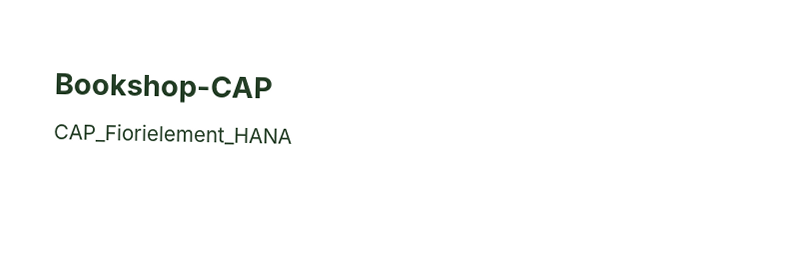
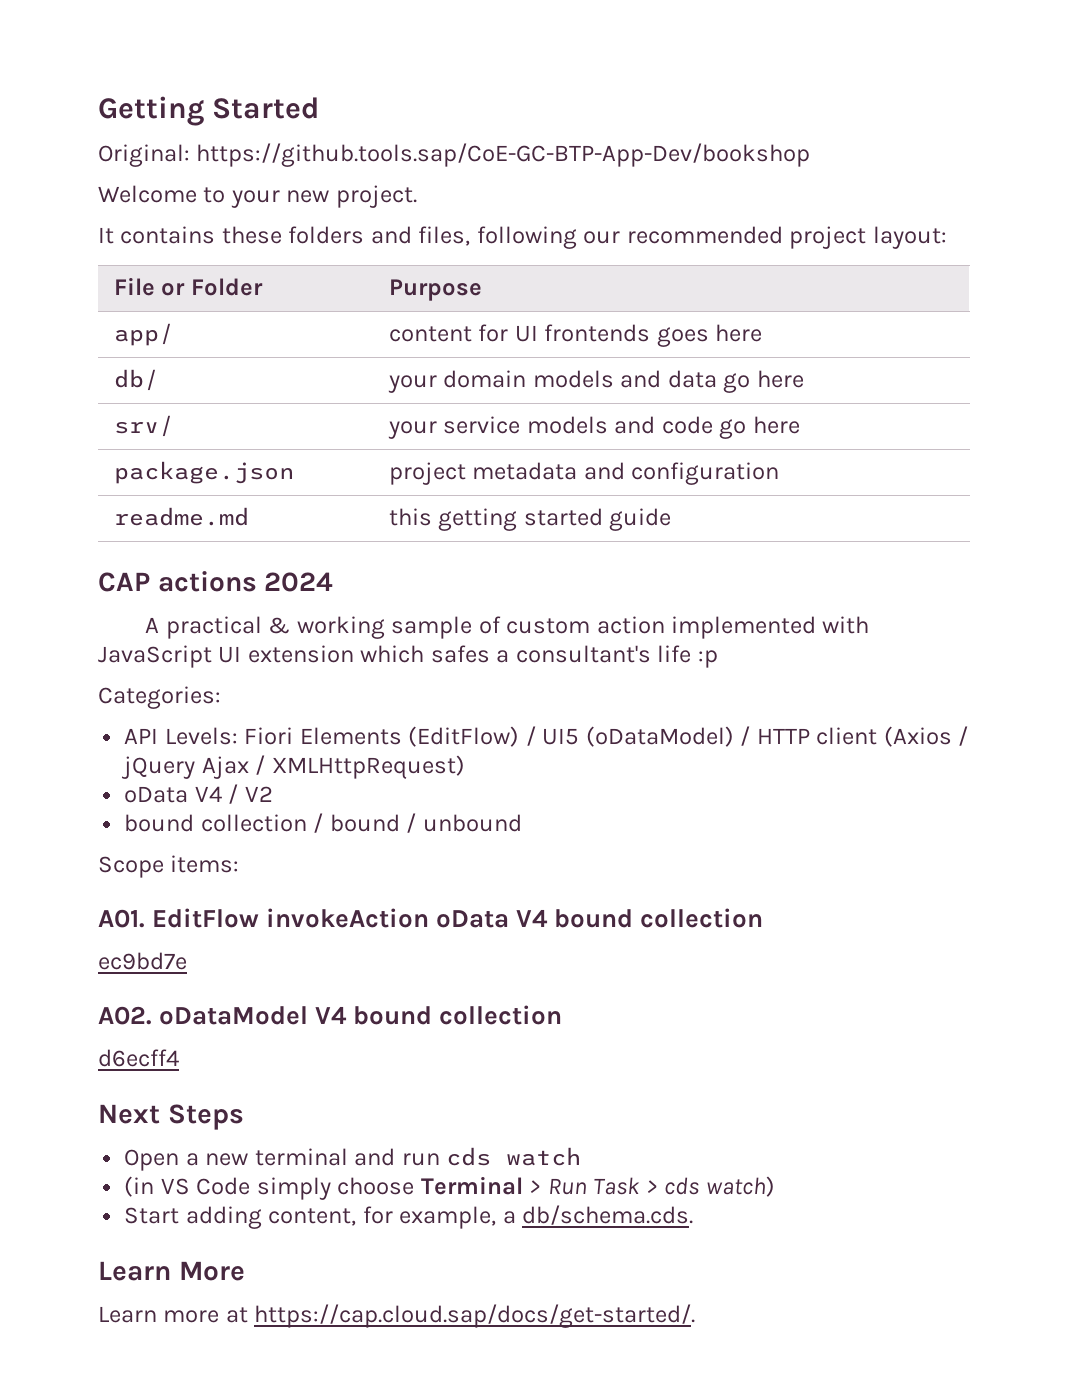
- Bookshop-CAP
- CAP_Fiorielement_HANA
+ Getting Started
+ Original: https://github.tools.sap/CoE-GC-BTP-App-Dev/bookshop
+ Welcome to your new project.
+ It contains these folders and files, following our recommended project layout:
+ File or Folder | Purpose
+ app/ | content for UI frontends goes here
+ db/ | your domain models and data go here
+ srv/ | your service models and code go here
+ package.json | project metadata and configuration
+ readme.md | this getting started guide
+ CAP actions 2024
+ A practical & working sample of custom action implemented with JavaScript UI extension which safes a consultant's life :p
+ Categories:
+ API Levels: Fiori Elements (EditFlow) / UI5 (oDataModel) / HTTP client (Axios / jQuery Ajax / XMLHttpRequest)
+ oData V4 / V2
+ bound collection / bound / unbound
+ Scope items:
+ A01. EditFlow invokeAction oData V4 bound collection
+ ec9bd7e
+ A02. oDataModel V4 bound collection
+ d6ecff4
+ Next Steps
+ Open a new terminal and run cds watch
+ (in VS Code simply choose Terminal > Run Task > cds watch)
+ Start adding content, for example, a db/schema.cds.
+ Learn More
+ Learn more at https://cap.cloud.sap/docs/get-started/.

